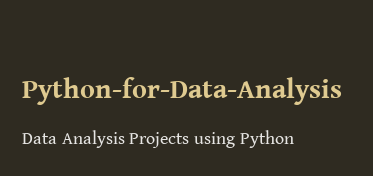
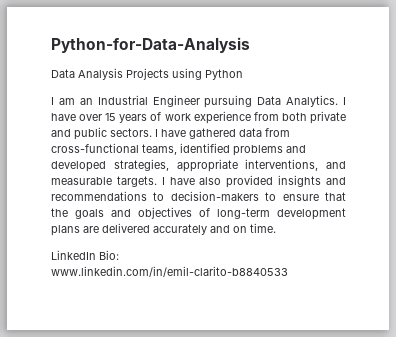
+ I am an Industrial Engineer pursuing Data Analytics. I have over 15 years of work experience from both private and public sectors. I have gathered data from cross-functional teams, identified problems and developed strategies, appropriate interventions, and measurable targets. I have also provided insights and recommendations to decision-makers to ensure that the goals and objectives of long-term development plans are delivered accurately and on time.
+ LinkedIn Bio: www.linkedin.com/in/emil-clarito-b8840533

